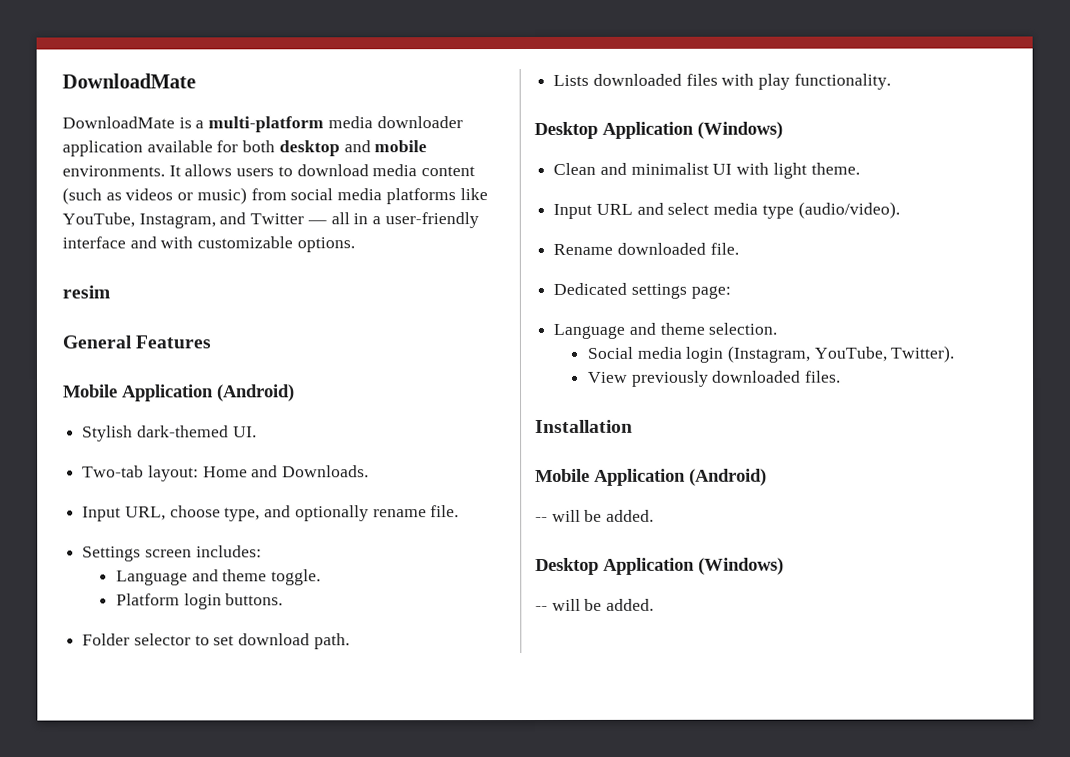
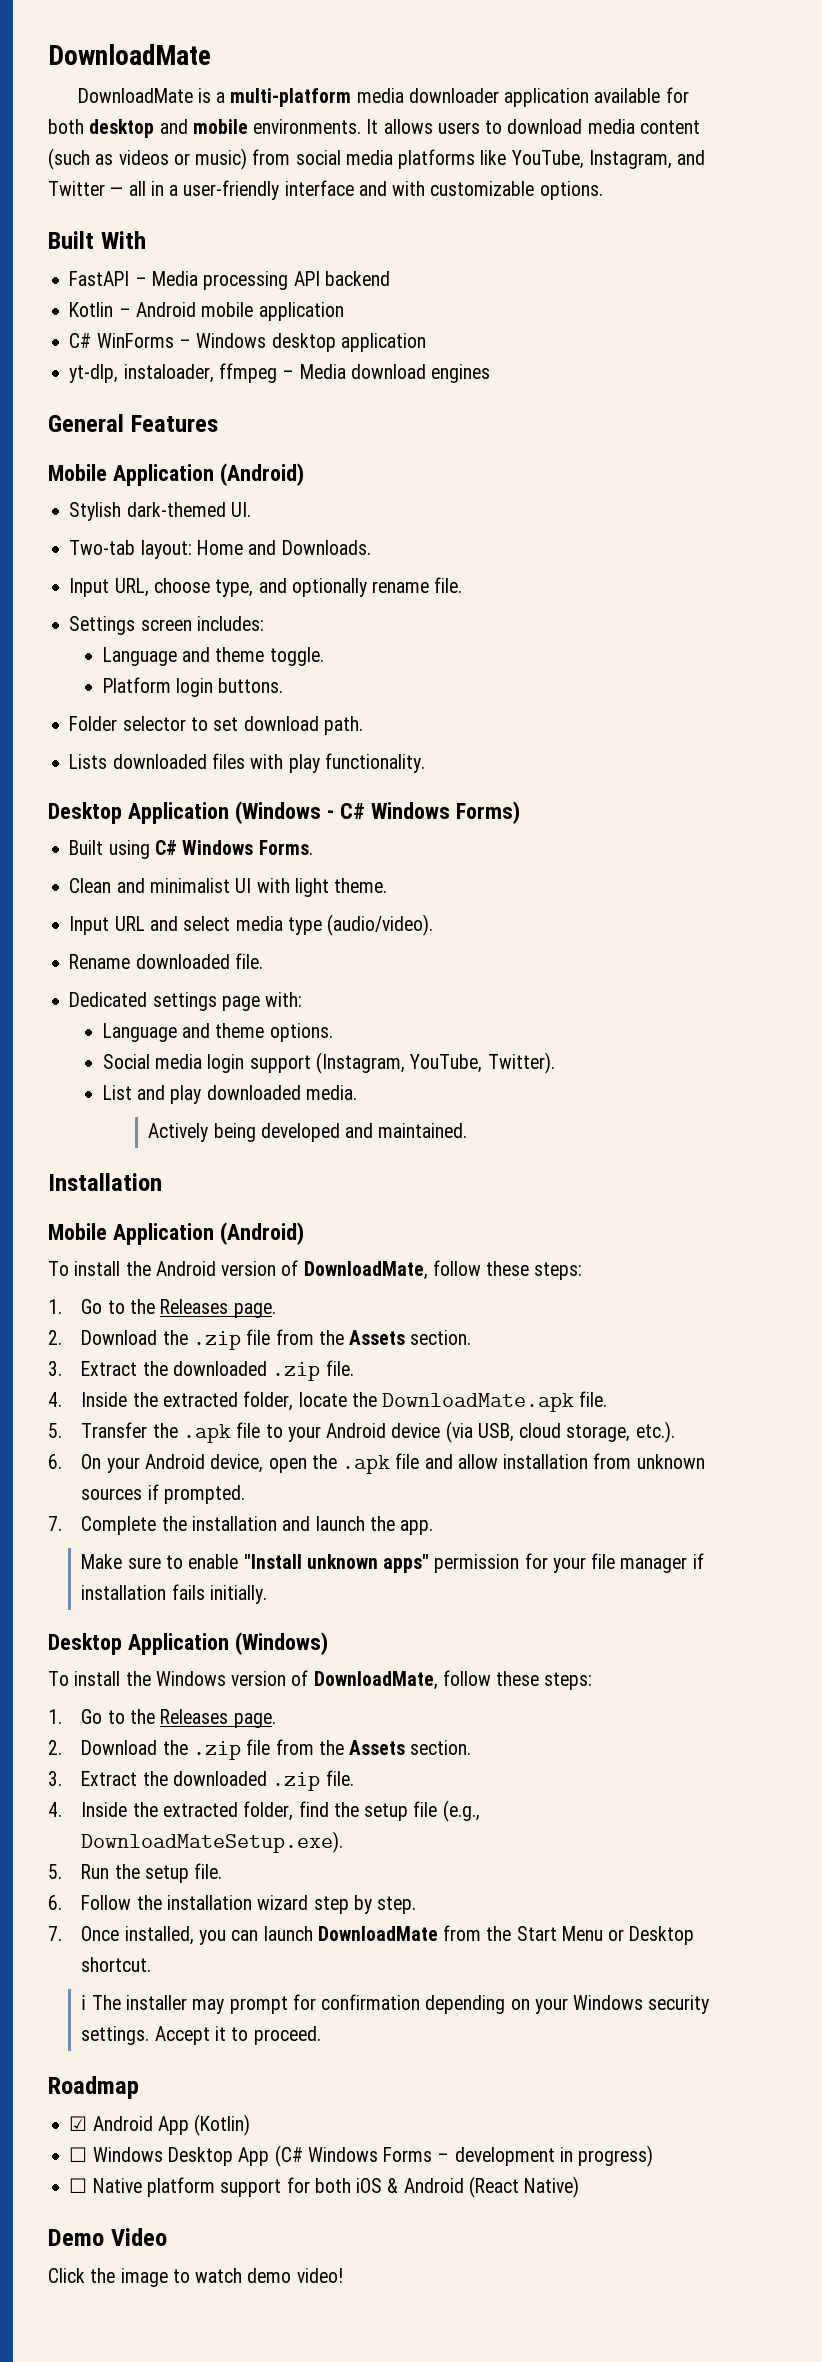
- resim
+ Built With
+ FastAPI – Media processing API backend
+ Kotlin – Android mobile application
+ C# WinForms – Windows desktop application
+ yt-dlp, instaloader, ffmpeg – Media download engines
  Lists downloaded files with play functionality.
- Desktop Application (Windows)
+ Desktop Application (Windows - C# Windows Forms)
+ Built using C# Windows Forms.
- Dedicated settings page:
- Language and theme selection.
+ Dedicated settings page with:
+ Language and theme options.
- Social media login (Instagram, YouTube, Twitter).
+ Social media login support (Instagram, YouTube, Twitter).
- View previously downloaded files.
+ List and play downloaded media.
+ Actively being developed and maintained.
  Installation
  Mobile Application (Android)
- -- will be added.
+ To install the Android version of DownloadMate, follow these steps:
+ 1. Go to the Releases page.
+ 2. Download the .zip file from the Assets section.
+ 3. Extract the downloaded .zip file.
+ 4. Inside the extracted folder, locate the DownloadMate.apk file.
+ 5. Transfer the .apk file to your Android device (via USB, cloud storage, etc.).
+ 6. On your Android device, open the .apk file and allow installation from unknown sources if prompted.
+ 7. Complete the installation and launch the app.
+ Make sure to enable "Install unknown apps" permission for your file manager if installation fails initially.
  Desktop Application (Windows)
- -- will be added.
+ To install the Windows version of DownloadMate, follow these steps:
+ 1. Go to the Releases page.
+ 2. Download the .zip file from the Assets section.
+ 3. Extract the downloaded .zip file.
+ 4. Inside the extracted folder, find the setup file (e.g., DownloadMateSetup.exe).
+ 5. Run the setup file.
+ 6. Follow the installation wizard step by step.
+ 7. Once installed, you can launch DownloadMate from the Start Menu or Desktop shortcut.
+ ℹ The installer may prompt for confirmation depending on your Windows security settings. Accept it to proceed.
+ Roadmap
+ ☑ Android App (Kotlin)
+ ☐ Windows Desktop App (C# Windows Forms – development in progress)
+ ☐ Native platform support for both iOS & Android (React Native)
+ Demo Video
+ Click the image to watch demo video!

